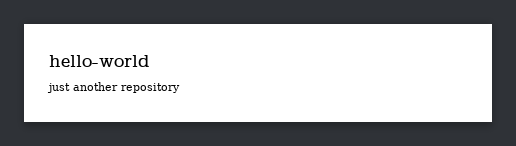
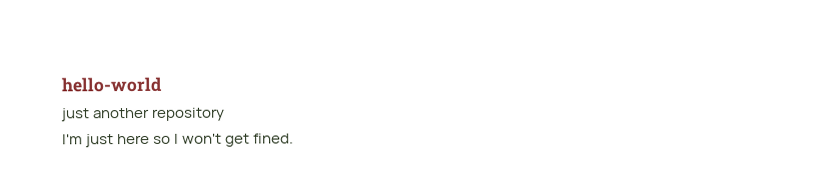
+ I'm just here so I won't get fined.

